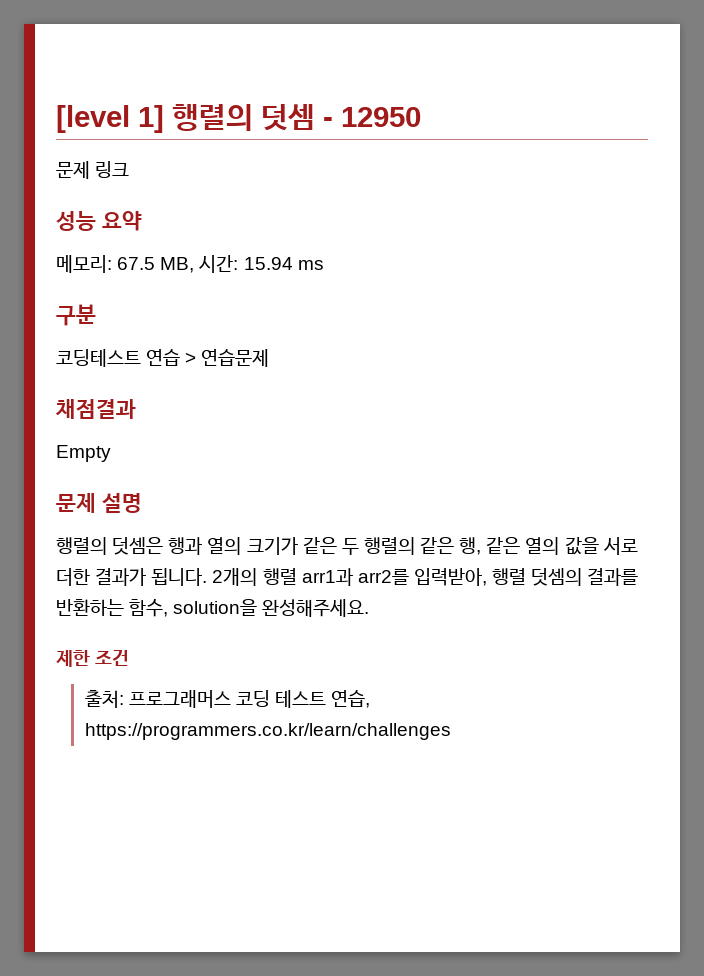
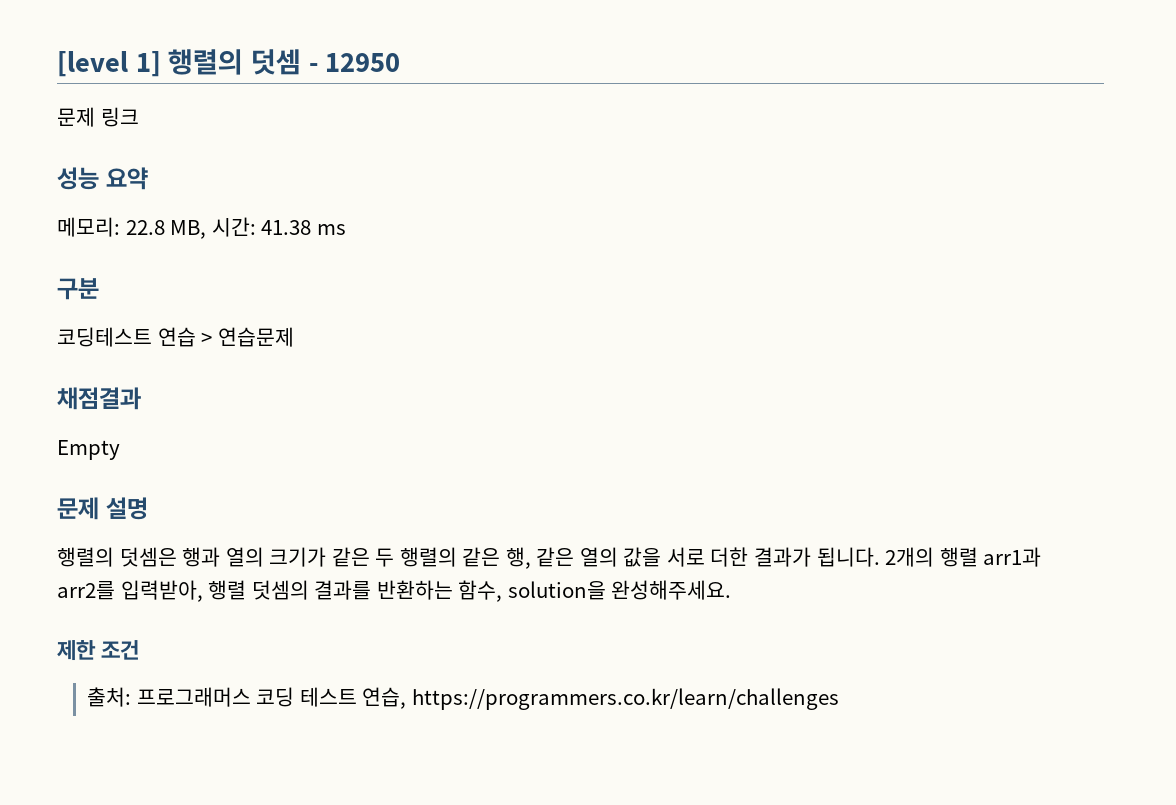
- 메모리: 67.5 MB, 시간: 15.94 ms
+ 메모리: 22.8 MB, 시간: 41.38 ms

